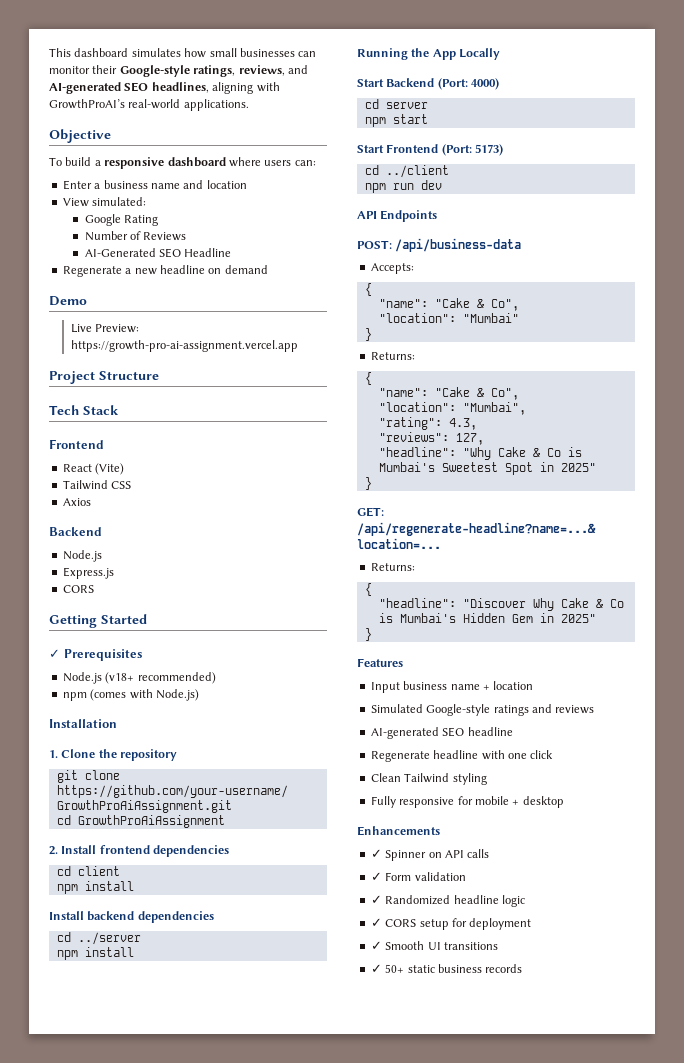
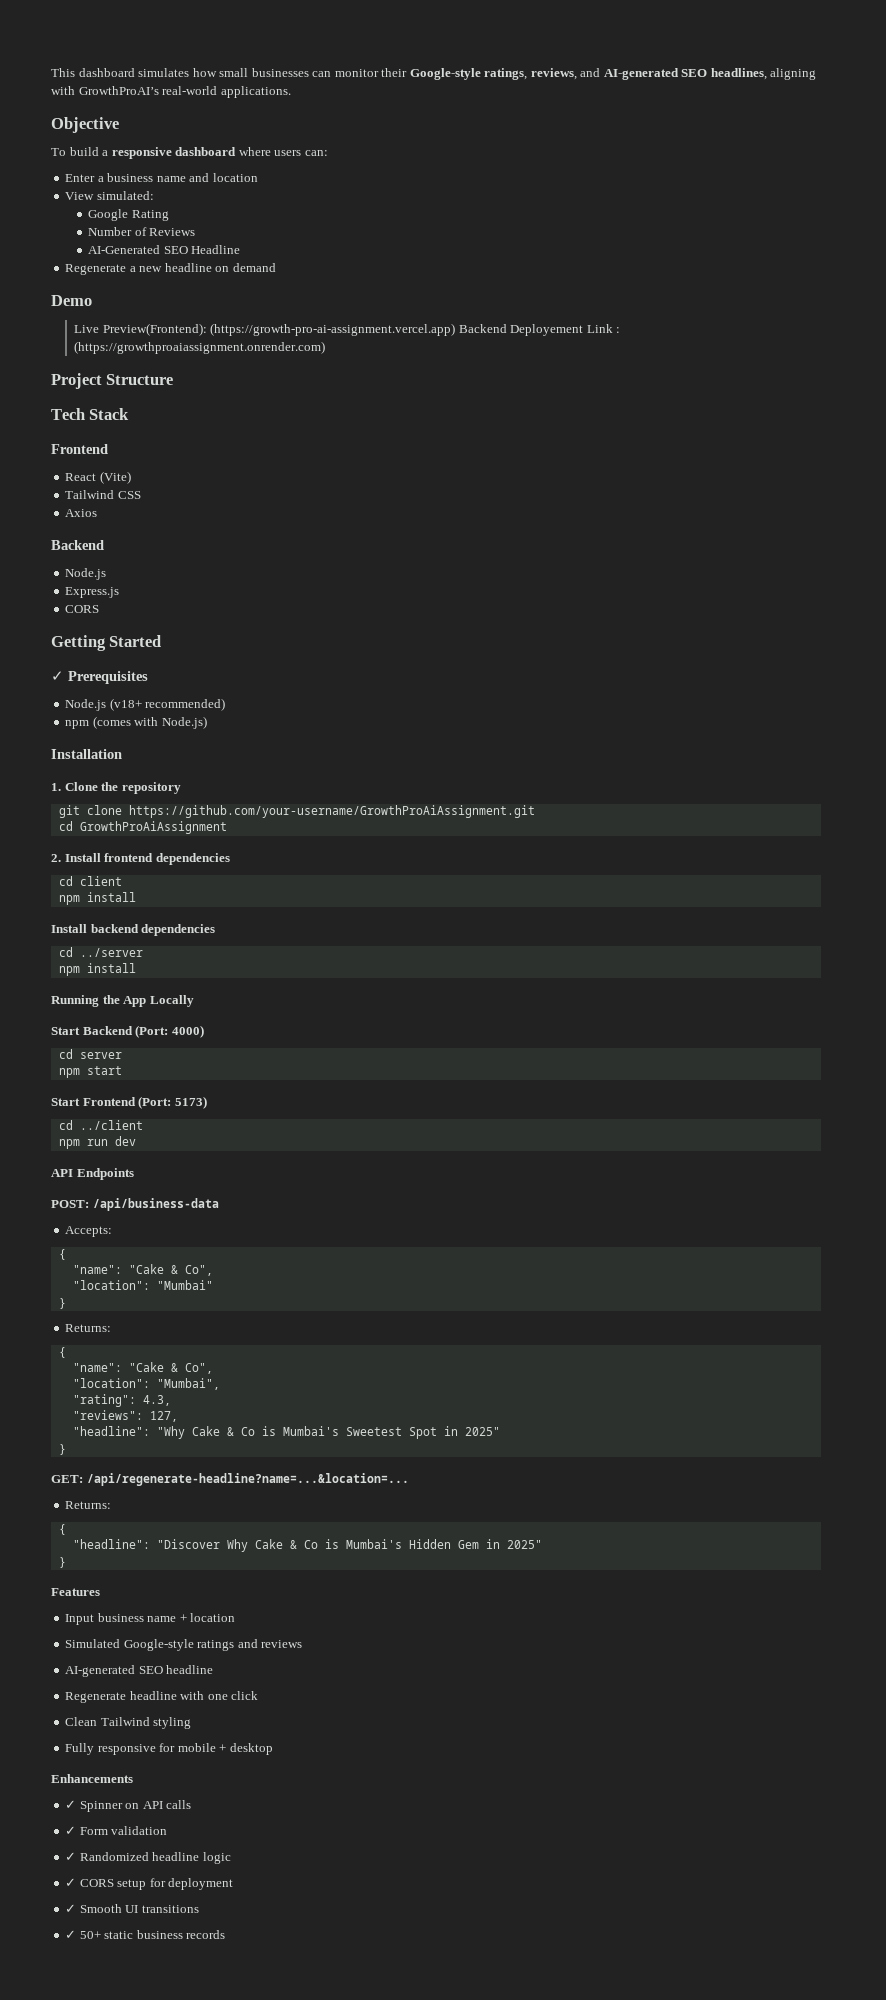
- Live Preview: https://growth-pro-ai-assignment.vercel.app
+ Live Preview(Frontend): (https://growth-pro-ai-assignment.vercel.app) Backend Deployement Link : (https://growthproaiassignment.onrender.com)

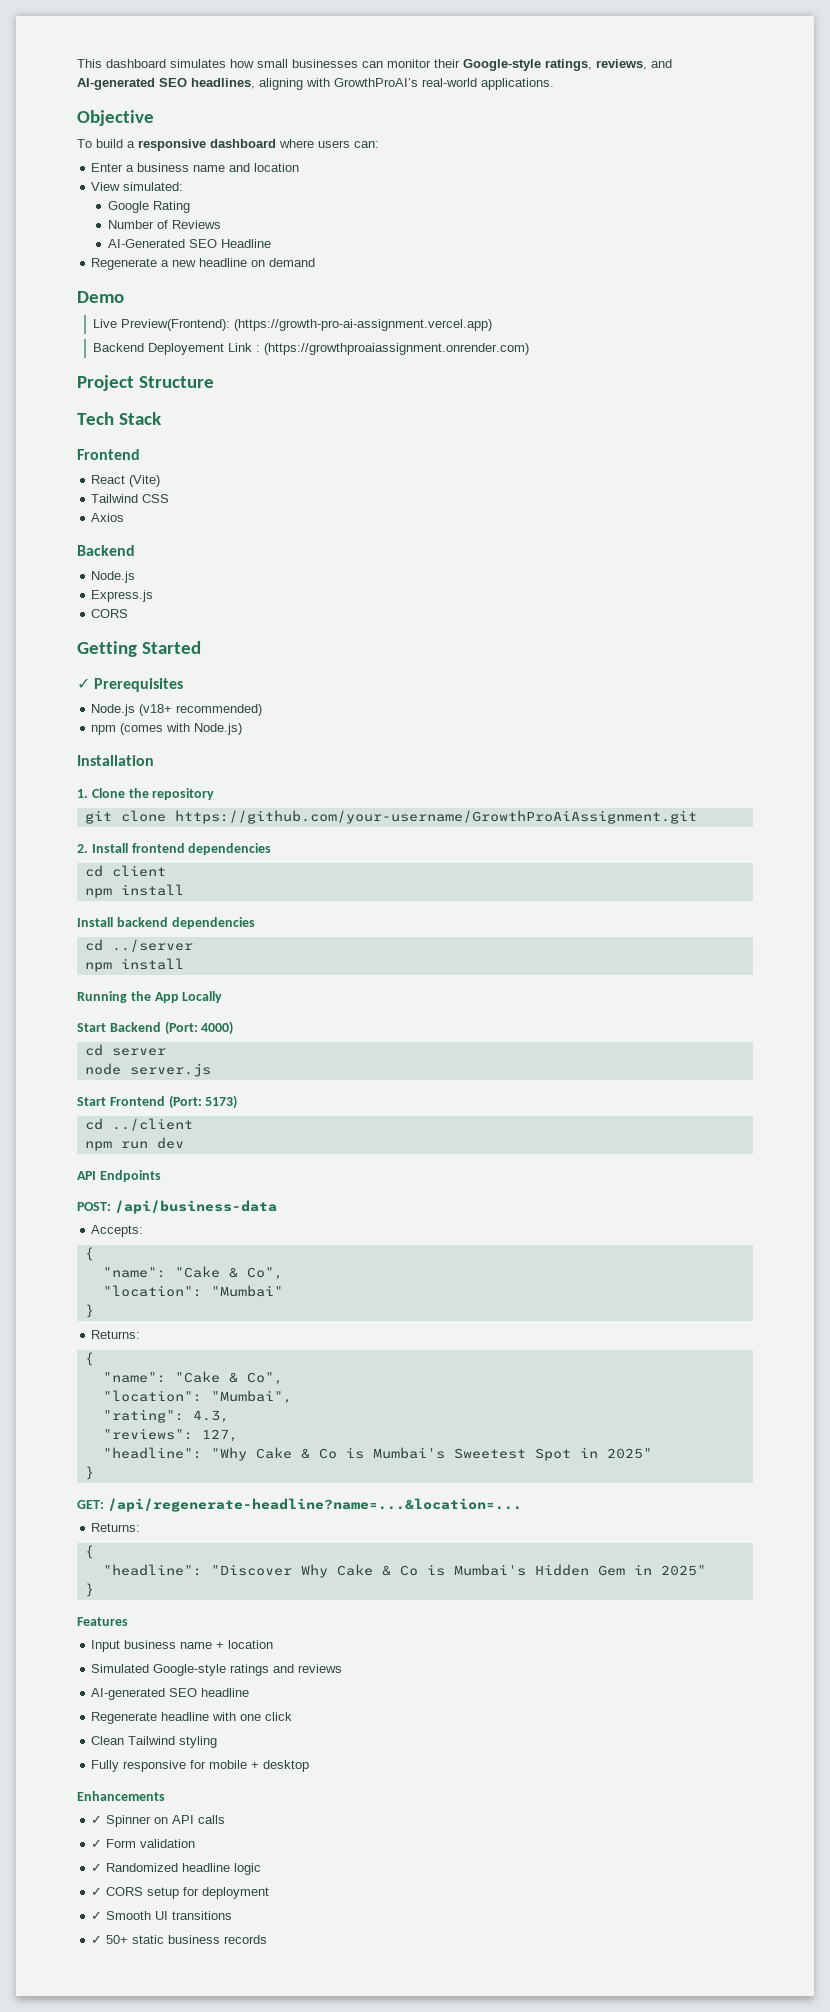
- Live Preview(Frontend): (https://growth-pro-ai-assignment.vercel.app) Backend Deployement Link : (https://growthproaiassignment.onrender.com)
+ Live Preview(Frontend): (https://growth-pro-ai-assignment.vercel.app)
+ Backend Deployement Link : (https://growthproaiassignment.onrender.com)
- cd GrowthProAiAssignment
- npm start
+ node server.js

